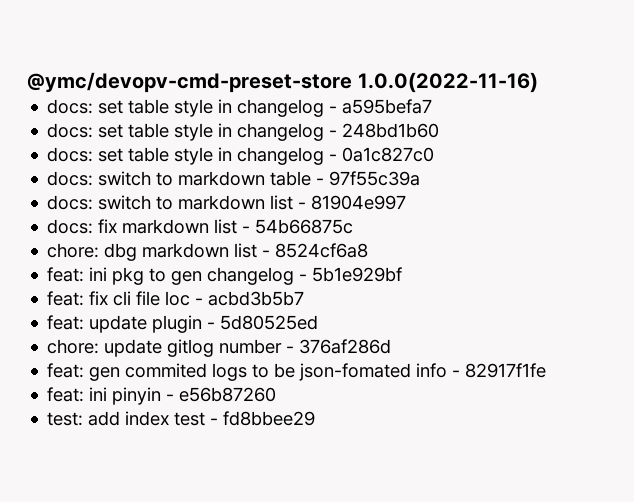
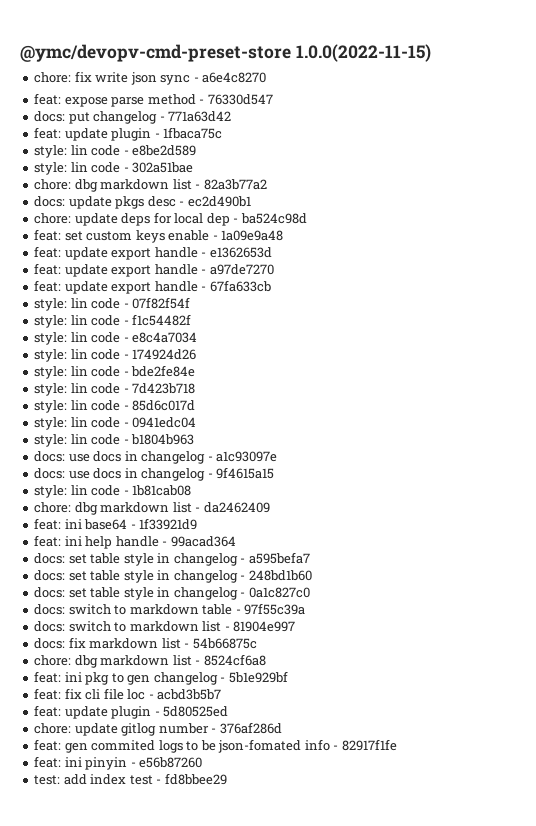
- @ymc/devopv-cmd-preset-store 1.0.0(2022-11-16)
+ @ymc/devopv-cmd-preset-store 1.0.0(2022-11-15)
+ chore: fix write json sync - a6e4c8270
+ feat: expose parse method - 76330d547
+ docs: put changelog - 771a63d42
+ feat: update plugin - 1fbaca75c
+ style: lin code - e8be2d589
+ style: lin code - 302a51bae
+ chore: dbg markdown list - 82a3b77a2
+ docs: update pkgs desc - ec2d490b1
+ chore: update deps for local dep - ba524c98d
+ feat: set custom keys enable - 1a09e9a48
+ feat: update export handle - e1362653d
+ feat: update export handle - a97de7270
+ feat: update export handle - 67fa633cb
+ style: lin code - 07f82f54f
+ style: lin code - f1c54482f
+ style: lin code - e8c4a7034
+ style: lin code - 174924d26
+ style: lin code - bde2fe84e
+ style: lin code - 7d423b718
+ style: lin code - 85d6c017d
+ style: lin code - 0941edc04
+ style: lin code - b1804b963
+ docs: use docs in changelog - a1c93097e
+ docs: use docs in changelog - 9f4615a15
+ style: lin code - 1b81cab08
+ chore: dbg markdown list - da2462409
+ feat: ini base64 - 1f33921d9
+ feat: ini help handle - 99acad364

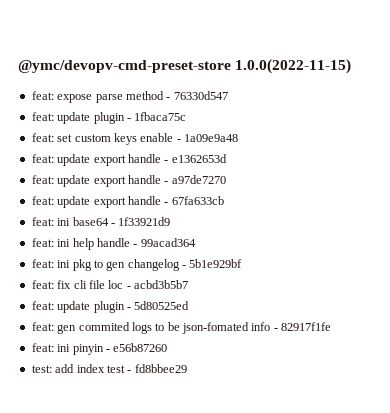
- chore: fix write json sync - a6e4c8270
- docs: put changelog - 771a63d42
- style: lin code - e8be2d589
- style: lin code - 302a51bae
- chore: dbg markdown list - 82a3b77a2
- docs: update pkgs desc - ec2d490b1
- chore: update deps for local dep - ba524c98d
- style: lin code - 07f82f54f
- style: lin code - f1c54482f
- style: lin code - e8c4a7034
- style: lin code - 174924d26
- style: lin code - bde2fe84e
- style: lin code - 7d423b718
- style: lin code - 85d6c017d
- style: lin code - 0941edc04
- style: lin code - b1804b963
- docs: use docs in changelog - a1c93097e
- docs: use docs in changelog - 9f4615a15
- style: lin code - 1b81cab08
- chore: dbg markdown list - da2462409
- docs: set table style in changelog - a595befa7
- docs: set table style in changelog - 248bd1b60
- docs: set table style in changelog - 0a1c827c0
- docs: switch to markdown table - 97f55c39a
- docs: switch to markdown list - 81904e997
- docs: fix markdown list - 54b66875c
- chore: dbg markdown list - 8524cf6a8
- chore: update gitlog number - 376af286d

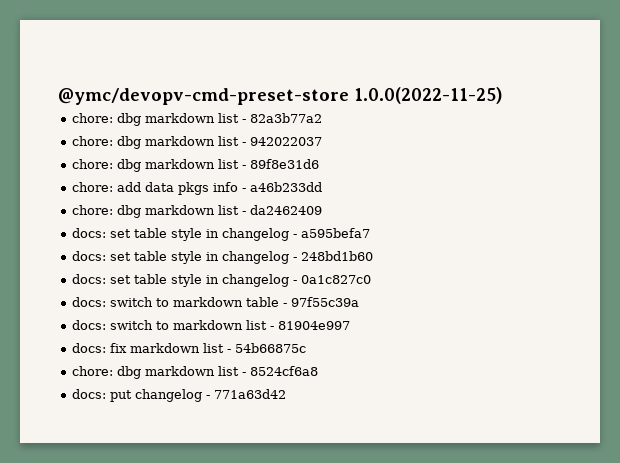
- @ymc/devopv-cmd-preset-store 1.0.0(2022-11-15)
- feat: expose parse method - 76330d547
- feat: update plugin - 1fbaca75c
- feat: set custom keys enable - 1a09e9a48
- feat: update export handle - e1362653d
- feat: update export handle - a97de7270
- feat: update export handle - 67fa633cb
- feat: ini base64 - 1f33921d9
- feat: ini help handle - 99acad364
- feat: ini pkg to gen changelog - 5b1e929bf
- feat: fix cli file loc - acbd3b5b7
- feat: update plugin - 5d80525ed
- feat: gen commited logs to be json-fomated info - 82917f1fe
- feat: ini pinyin - e56b87260
- test: add index test - fd8bbee29
+ @ymc/devopv-cmd-preset-store 1.0.0(2022-11-25)
+ chore: dbg markdown list - 82a3b77a2
+ chore: dbg markdown list - 942022037
+ chore: dbg markdown list - 89f8e31d6
+ chore: add data pkgs info - a46b233dd
+ chore: dbg markdown list - da2462409
+ docs: set table style in changelog - a595befa7
+ docs: set table style in changelog - 248bd1b60
+ docs: set table style in changelog - 0a1c827c0
+ docs: switch to markdown table - 97f55c39a
+ docs: switch to markdown list - 81904e997
+ docs: fix markdown list - 54b66875c
+ chore: dbg markdown list - 8524cf6a8
+ docs: put changelog - 771a63d42

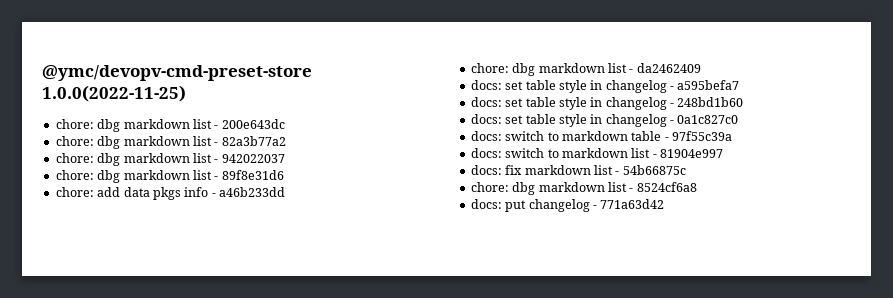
+ chore: dbg markdown list - 200e643dc

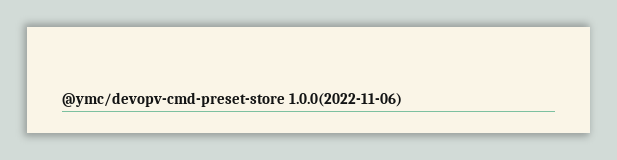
- @ymc/devopv-cmd-preset-store 1.0.0(2022-11-25)
- chore: dbg markdown list - 200e643dc
- chore: dbg markdown list - 82a3b77a2
- chore: dbg markdown list - 942022037
- chore: dbg markdown list - 89f8e31d6
- chore: add data pkgs info - a46b233dd
- chore: dbg markdown list - da2462409
- docs: set table style in changelog - a595befa7
- docs: set table style in changelog - 248bd1b60
- docs: set table style in changelog - 0a1c827c0
- docs: switch to markdown table - 97f55c39a
- docs: switch to markdown list - 81904e997
- docs: fix markdown list - 54b66875c
- chore: dbg markdown list - 8524cf6a8
- docs: put changelog - 771a63d42
+ @ymc/devopv-cmd-preset-store 1.0.0(2022-11-06)

